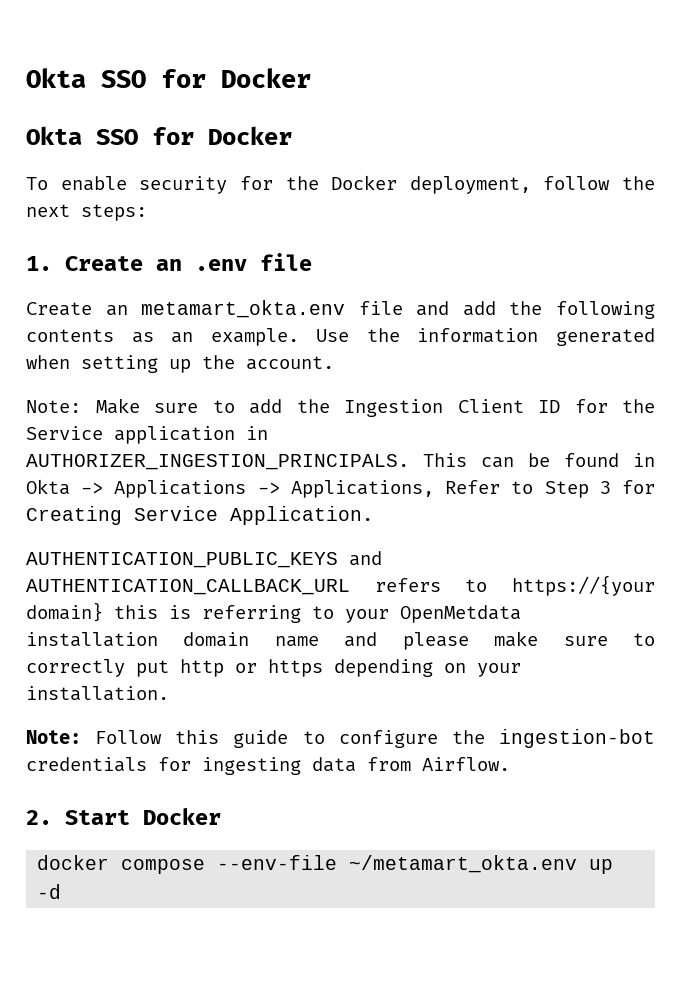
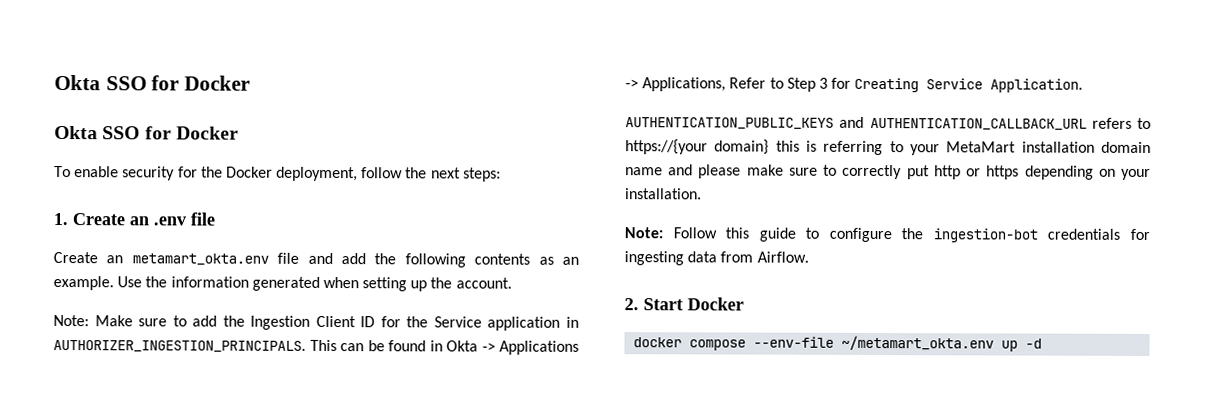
- AUTHENTICATION_PUBLIC_KEYS and AUTHENTICATION_CALLBACK_URL refers to https://{your domain} this is referring to your OpenMetdata installation domain name and please make sure to correctly put http or https depending on your installation.
+ AUTHENTICATION_PUBLIC_KEYS and AUTHENTICATION_CALLBACK_URL refers to https://{your domain} this is referring to your MetaMart installation domain name and please make sure to correctly put http or https depending on your installation.

